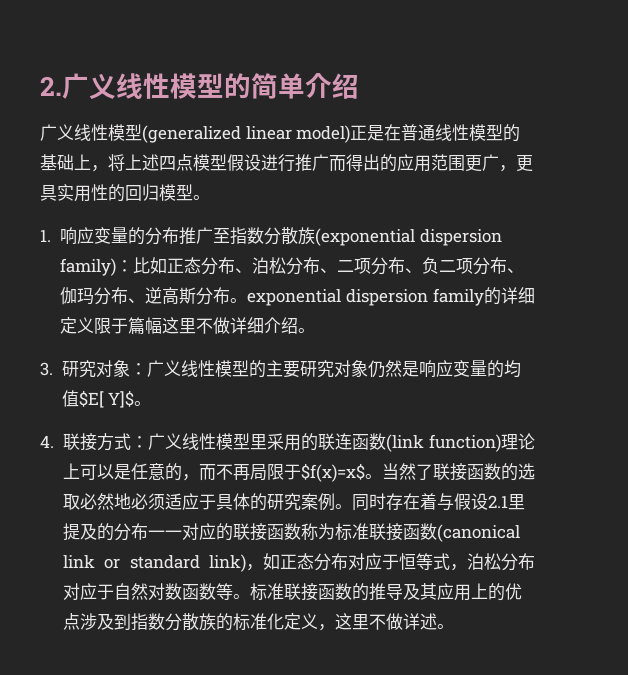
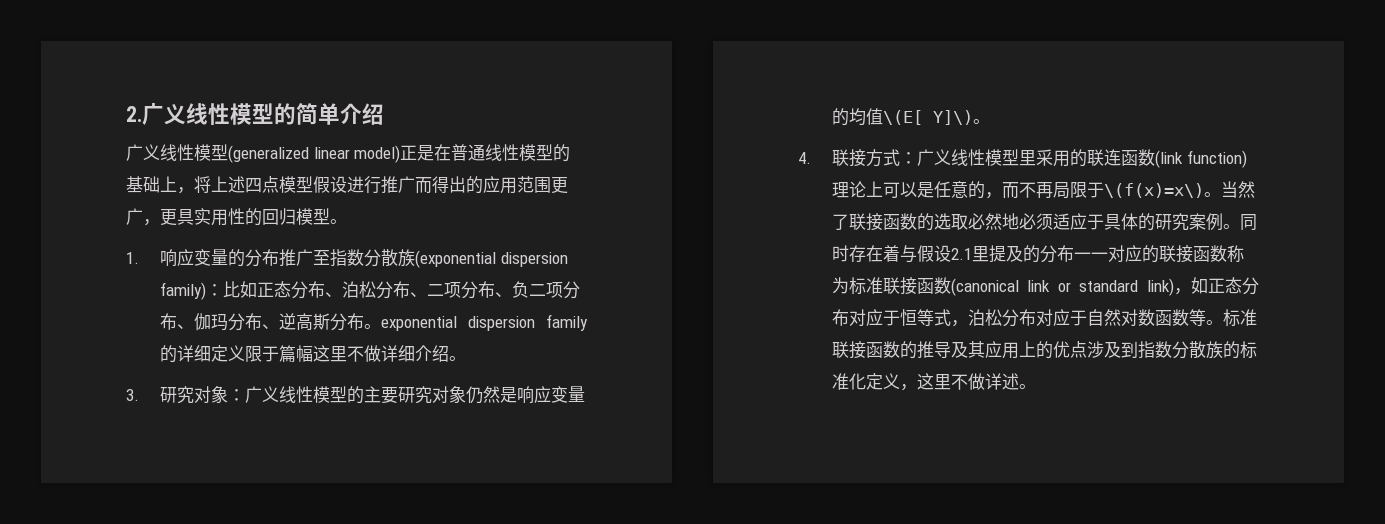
- 3.研究对象：广义线性模型的主要研究对象仍然是响应变量的均值$E[ Y]$。
+ 3.研究对象：广义线性模型的主要研究对象仍然是响应变量的均值\(E[ Y]\)。
- 4.联接方式：广义线性模型里采用的联连函数(link function)理论上可以是任意的，而不再局限于$f(x)=x$。
+ 4.联接方式：广义线性模型里采用的联连函数(link function)理论上可以是任意的，而不再局限于\(f(x)=x\)。

